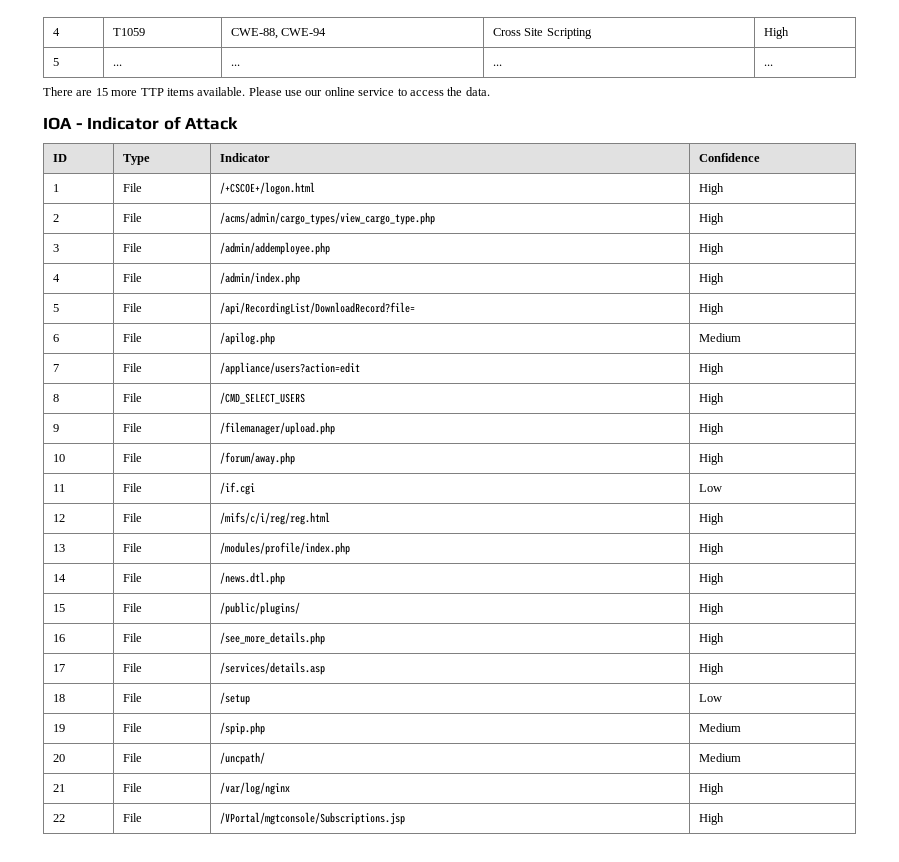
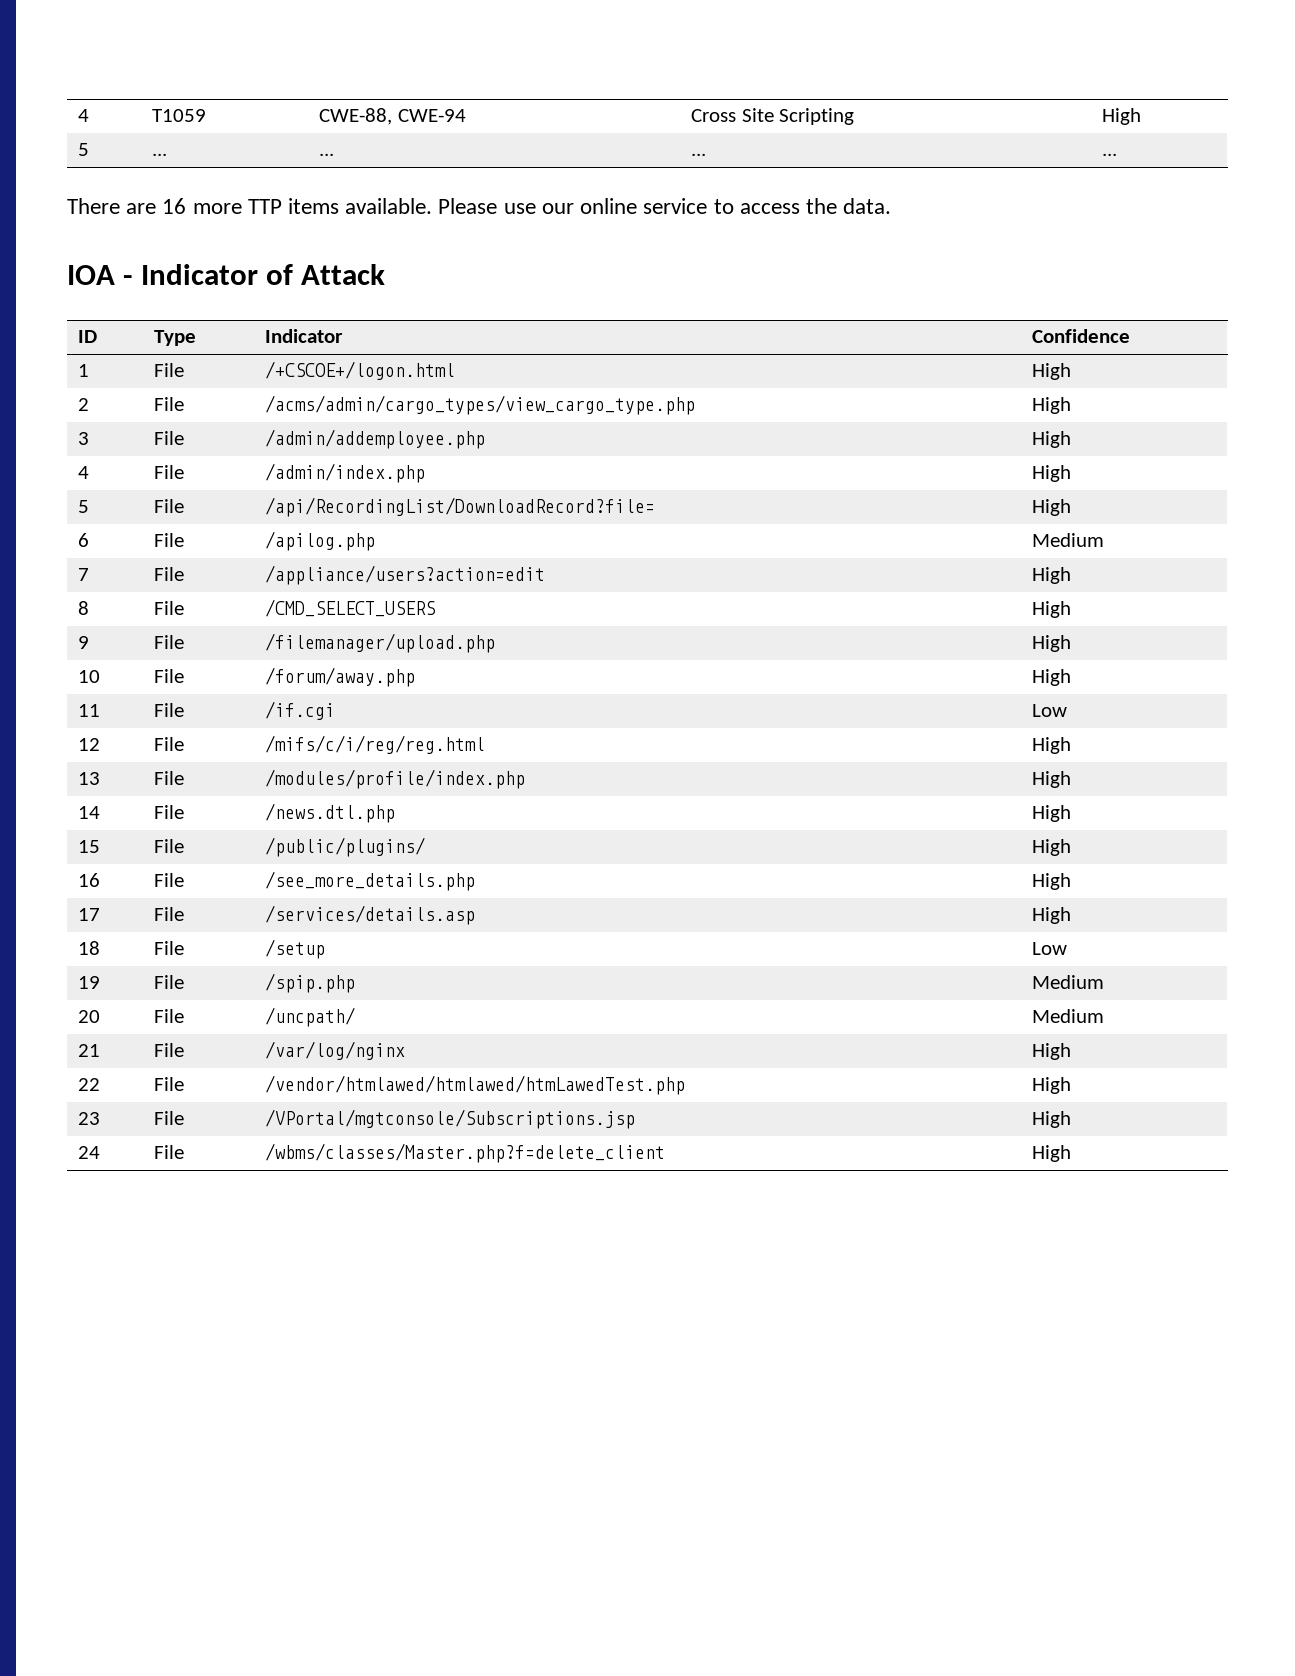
- There are 15 more TTP items available.
+ There are 16 more TTP items available.
- 22 | File | /VPortal/mgtconsole/Subscriptions.jsp | High
+ 22 | File | /vendor/htmlawed/htmlawed/htmLawedTest.php | High
+ 23 | File | /VPortal/mgtconsole/Subscriptions.jsp | High
+ 24 | File | /wbms/classes/Master.php?f=delete_client | High

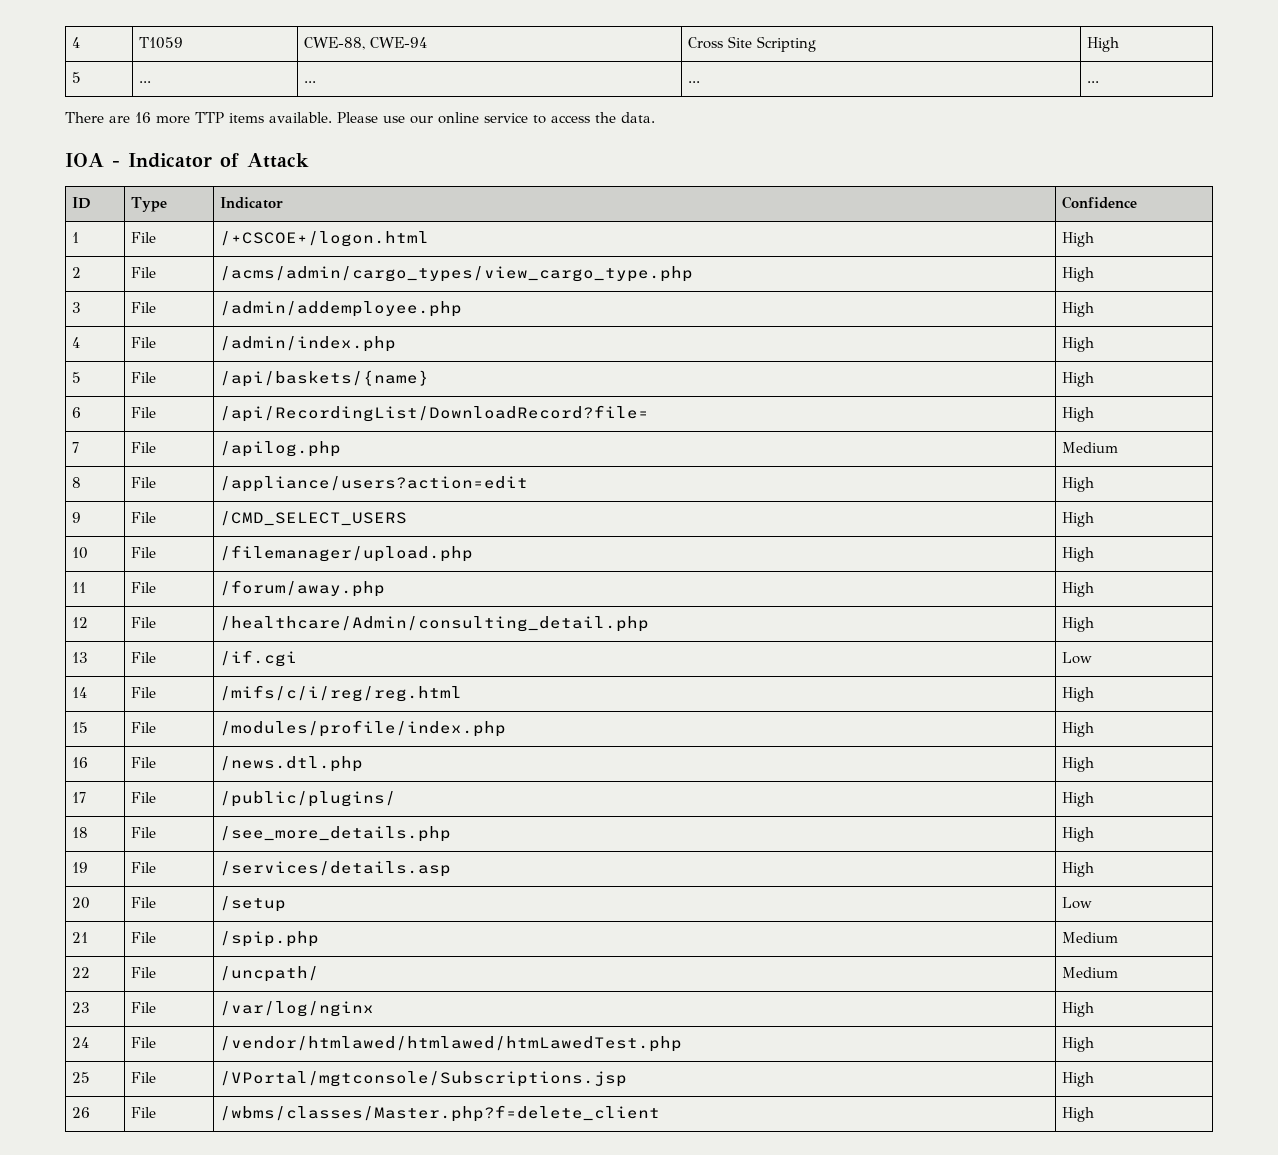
- 5 | File | /api/RecordingList/DownloadRecord?file= | High
+ 5 | File | /api/baskets/{name} | High
- 6 | File | /apilog.php | Medium
+ 6 | File | /api/RecordingList/DownloadRecord?file= | High
+ 7 | File | /apilog.php | Medium
- 7 | File | /appliance/users?action=edit | High
+ 8 | File | /appliance/users?action=edit | High
- 8 | File | /CMD_SELECT_USERS | High
+ 9 | File | /CMD_SELECT_USERS | High
- 9 | File | /filemanager/upload.php | High
+ 10 | File | /filemanager/upload.php | High
- 10 | File | /forum/away.php | High
+ 11 | File | /forum/away.php | High
- 11 | File | /if.cgi | Low
+ 12 | File | /healthcare/Admin/consulting_detail.php | High
+ 13 | File | /if.cgi | Low
- 12 | File | /mifs/c/i/reg/reg.html | High
+ 14 | File | /mifs/c/i/reg/reg.html | High
- 13 | File | /modules/profile/index.php | High
+ 15 | File | /modules/profile/index.php | High
- 14 | File | /news.dtl.php | High
+ 16 | File | /news.dtl.php | High
- 15 | File | /public/plugins/ | High
+ 17 | File | /public/plugins/ | High
- 16 | File | /see_more_details.php | High
+ 18 | File | /see_more_details.php | High
- 17 | File | /services/details.asp | High
+ 19 | File | /services/details.asp | High
- 18 | File | /setup | Low
+ 20 | File | /setup | Low
- 19 | File | /spip.php | Medium
+ 21 | File | /spip.php | Medium
- 20 | File | /uncpath/ | Medium
+ 22 | File | /uncpath/ | Medium
- 21 | File | /var/log/nginx | High
+ 23 | File | /var/log/nginx | High
- 22 | File | /vendor/htmlawed/htmlawed/htmLawedTest.php | High
+ 24 | File | /vendor/htmlawed/htmlawed/htmLawedTest.php | High
- 23 | File | /VPortal/mgtconsole/Subscriptions.jsp | High
+ 25 | File | /VPortal/mgtconsole/Subscriptions.jsp | High
- 24 | File | /wbms/classes/Master.php?f=delete_client | High
+ 26 | File | /wbms/classes/Master.php?f=delete_client | High

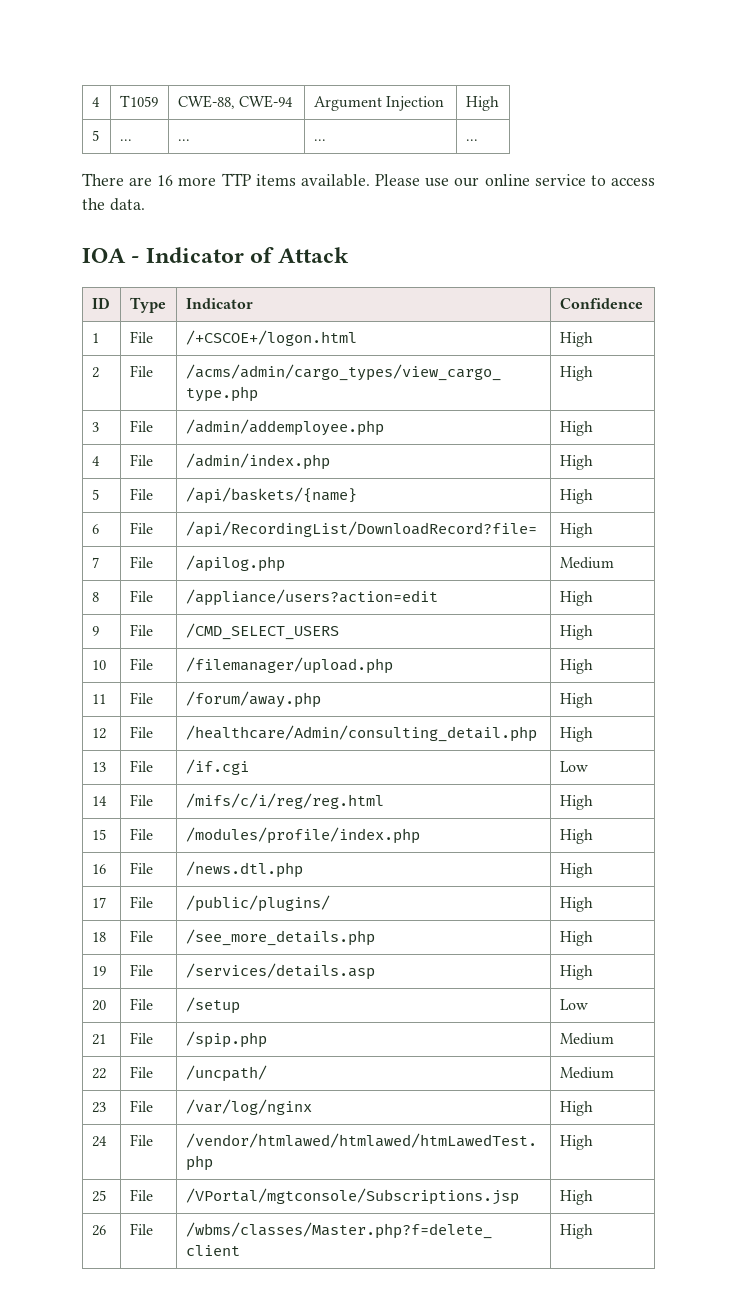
- 4 | T1059 | CWE-88, CWE-94 | Cross Site Scripting | High
+ 4 | T1059 | CWE-88, CWE-94 | Argument Injection | High

